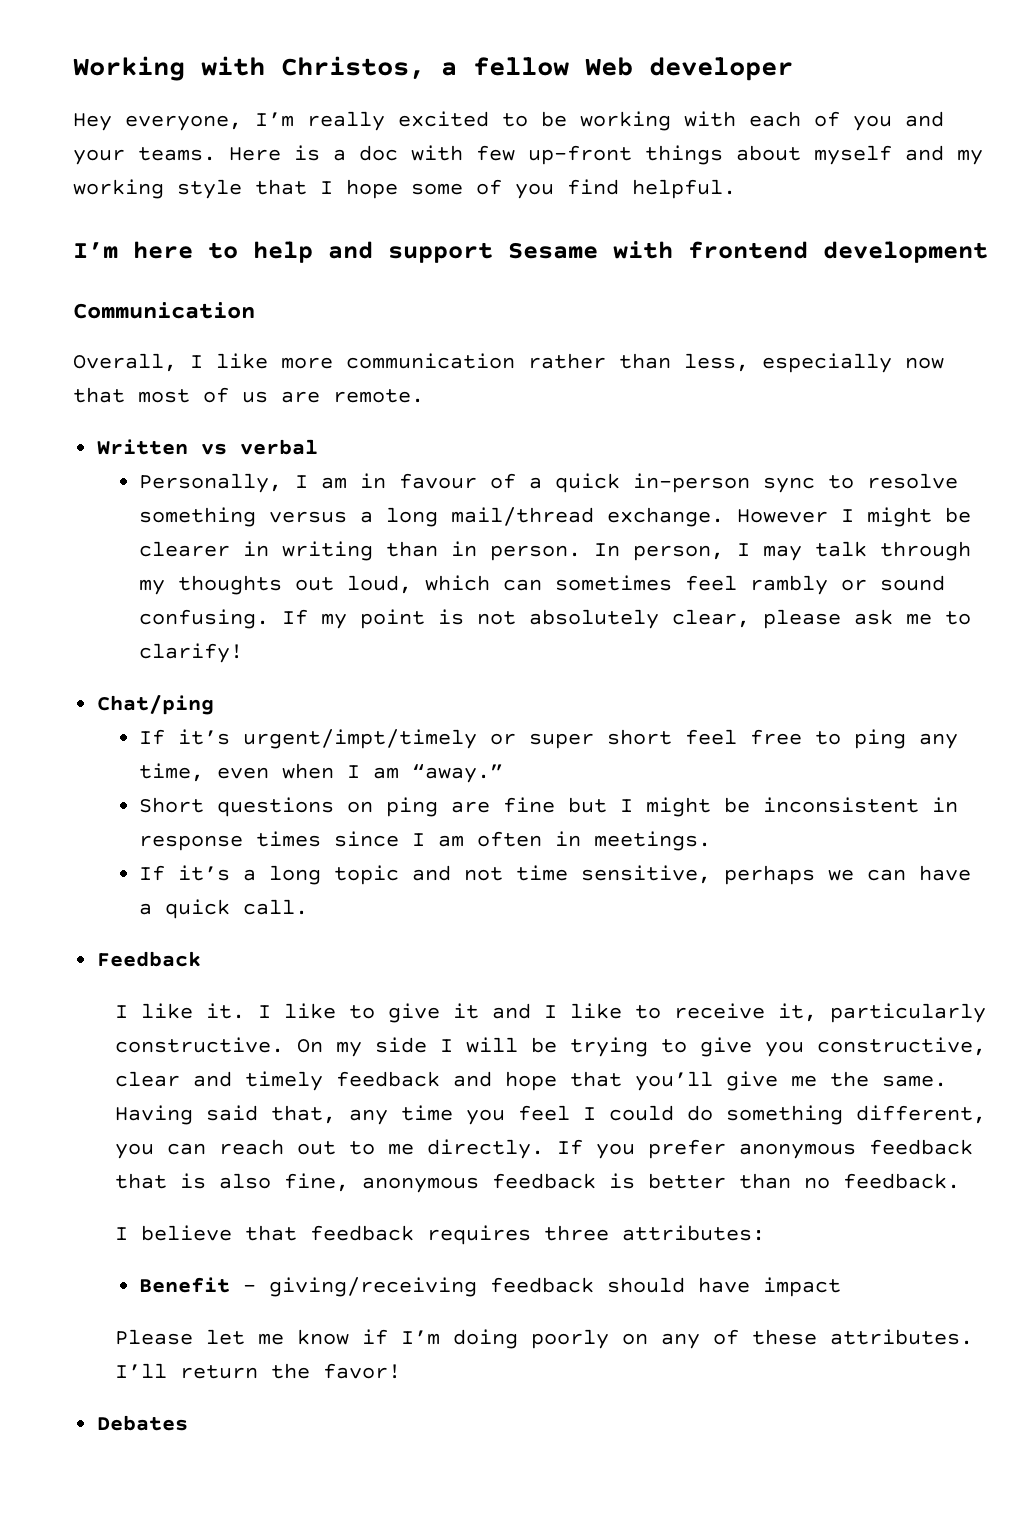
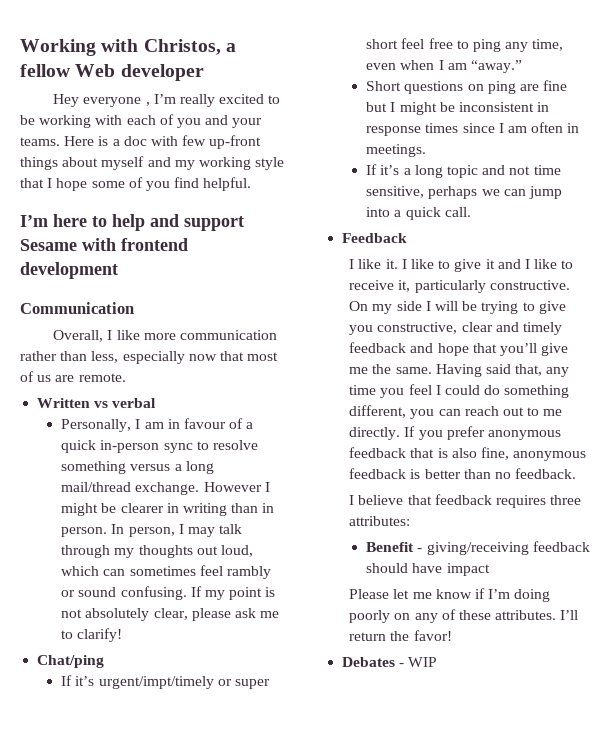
- Hey everyone, I’m really excited to be working with each of you and your teams.
+ Hey everyone , I’m really excited to be working with each of you and your teams.
- If it’s a long topic and not time sensitive, perhaps we can have a quick call.
+ If it’s a long topic and not time sensitive, perhaps we can jump into a quick call.
- Debates
+ Debates - WIP

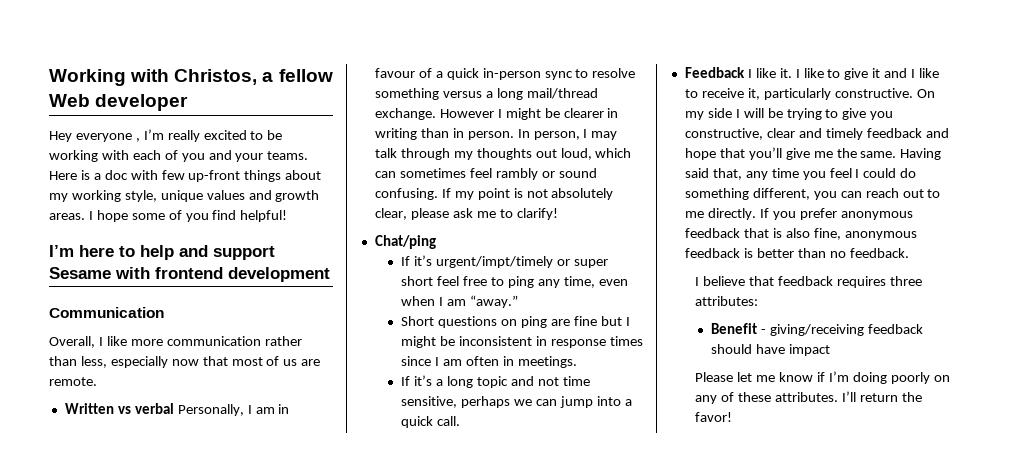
- Here is a doc with few up-front things about myself and my working style that I hope some of you find helpful.
+ Here is a doc with few up-front things about my working style, unique values and growth areas. I hope some of you find helpful!
- Written vs verbal
- Personally, I am in favour of a quick in-person sync to resolve something versus a long mail/thread exchange.
+ Written vs verbal Personally, I am in favour of a quick in-person sync to resolve something versus a long mail/thread exchange.
- Feedback
- I like it.
+ Feedback I like it.
- Debates - WIP

